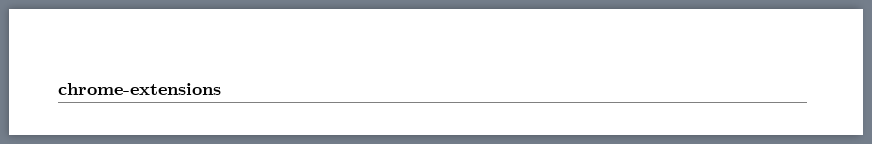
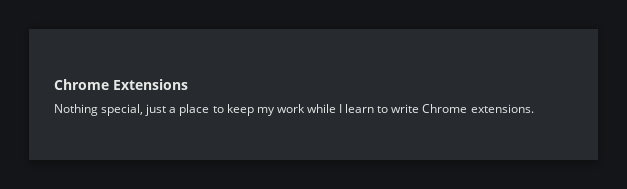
- chrome-extensions
+ Chrome Extensions
+ Nothing special, just a place to keep my work while I learn to write Chrome extensions.

